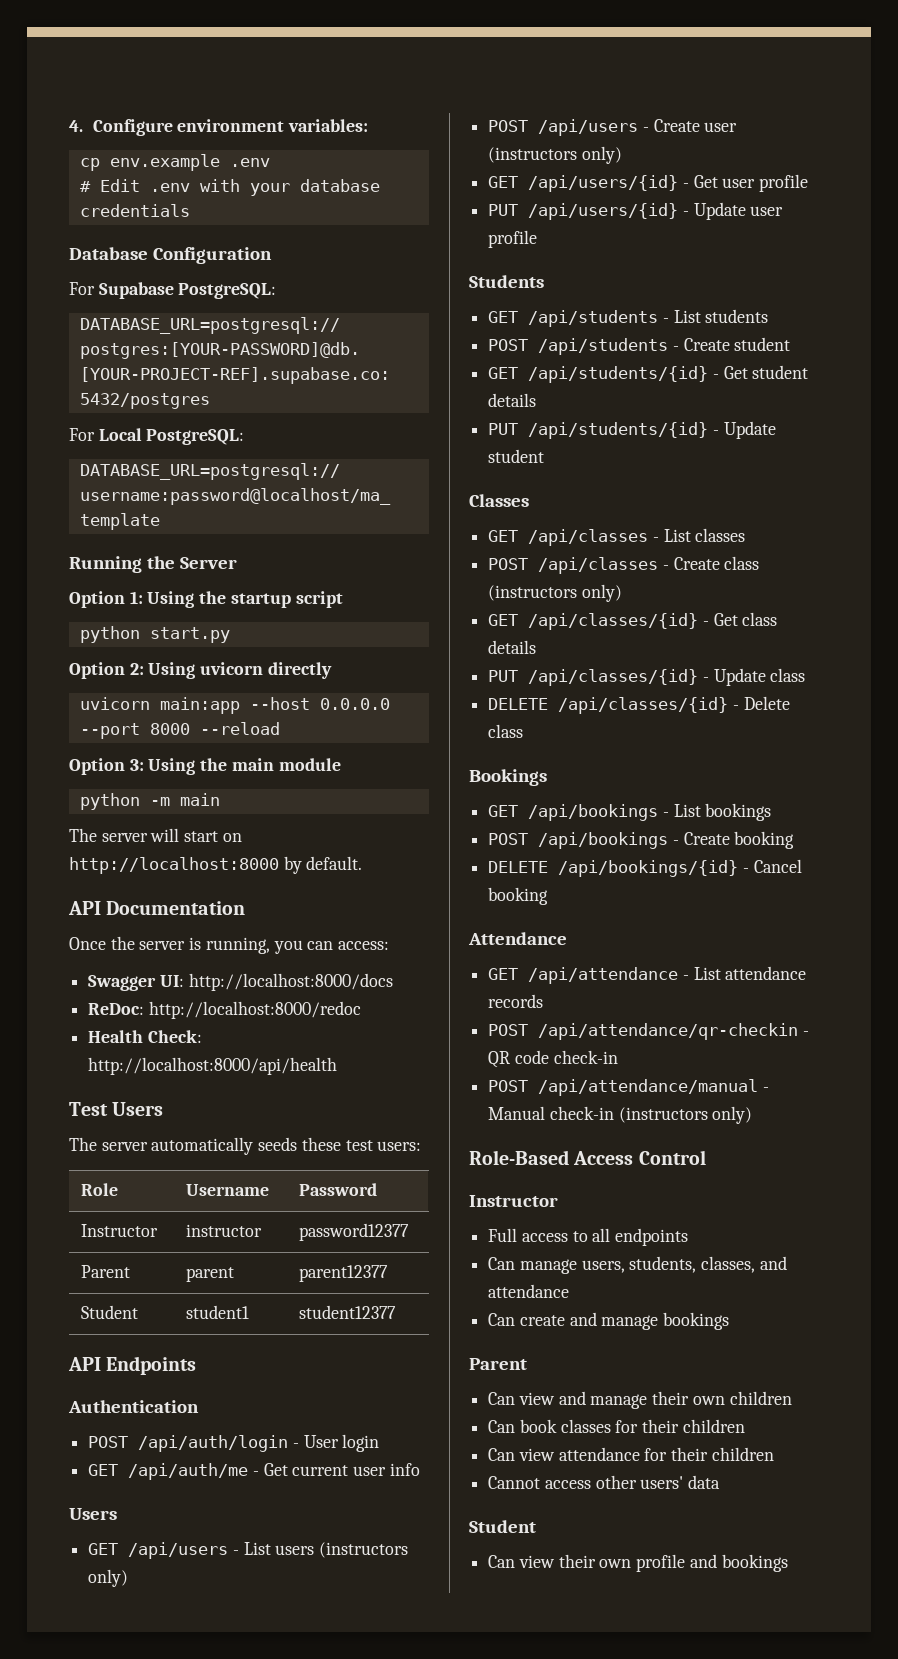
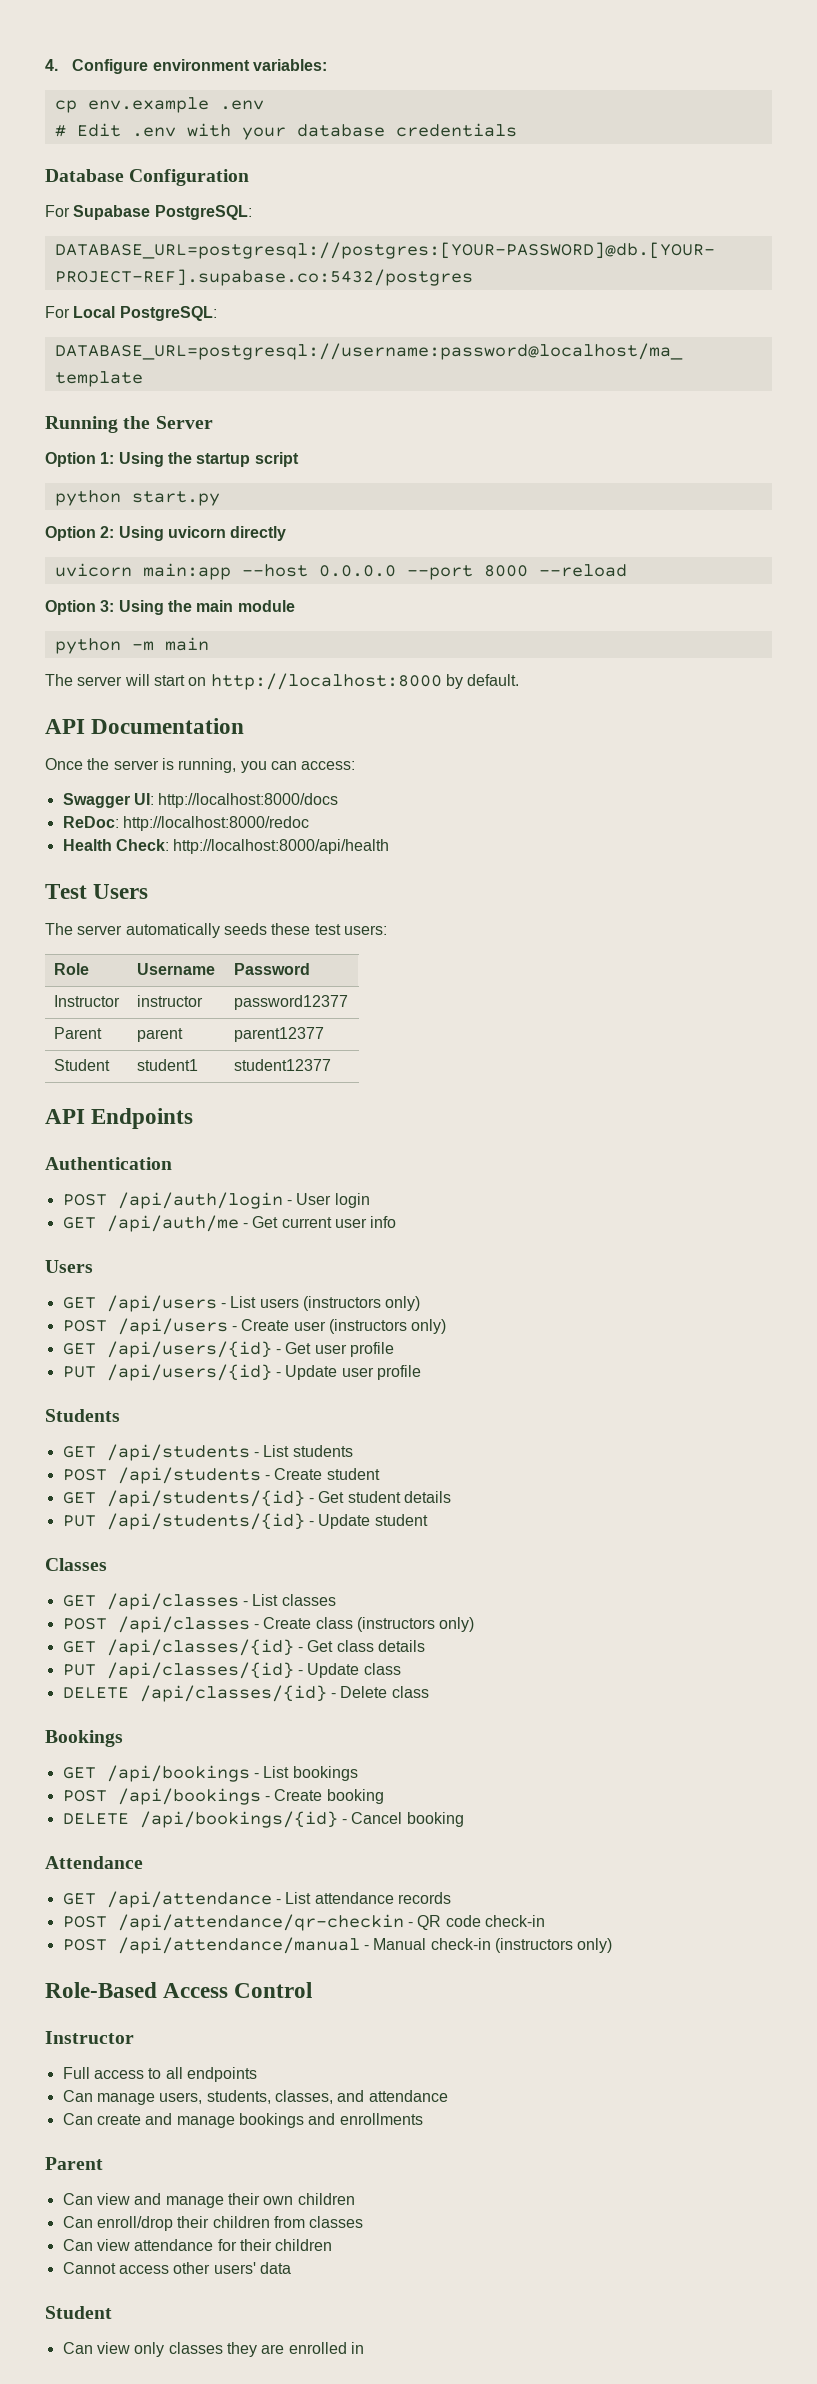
- Can create and manage bookings
+ Can create and manage bookings and enrollments
- Can book classes for their children
+ Can enroll/drop their children from classes
- Can view their own profile and bookings
+ Can view only classes they are enrolled in

